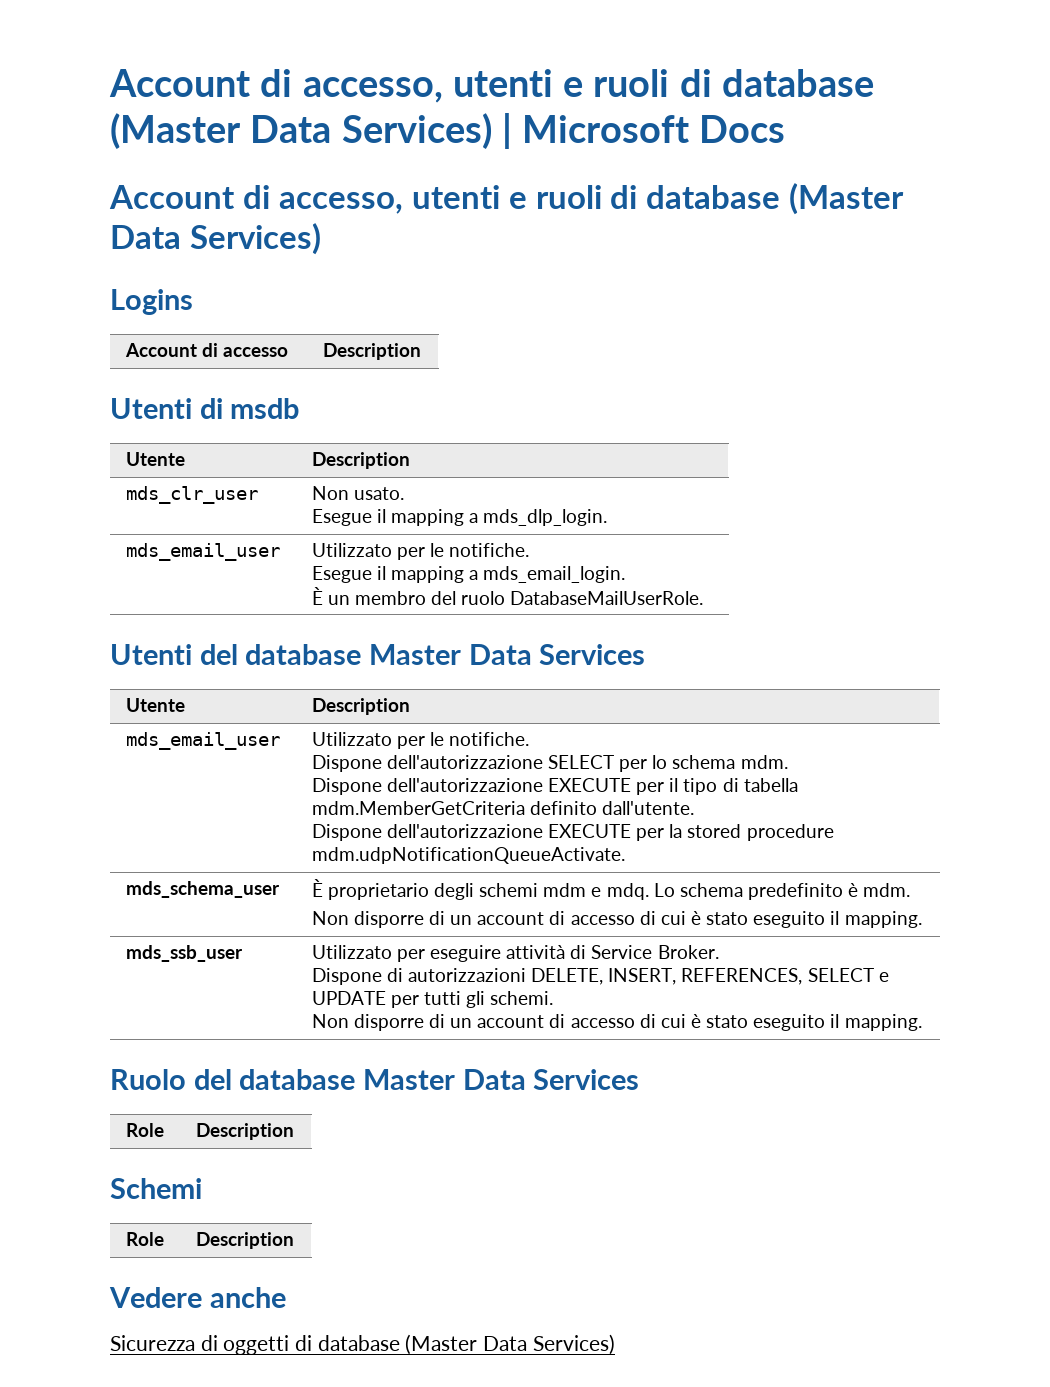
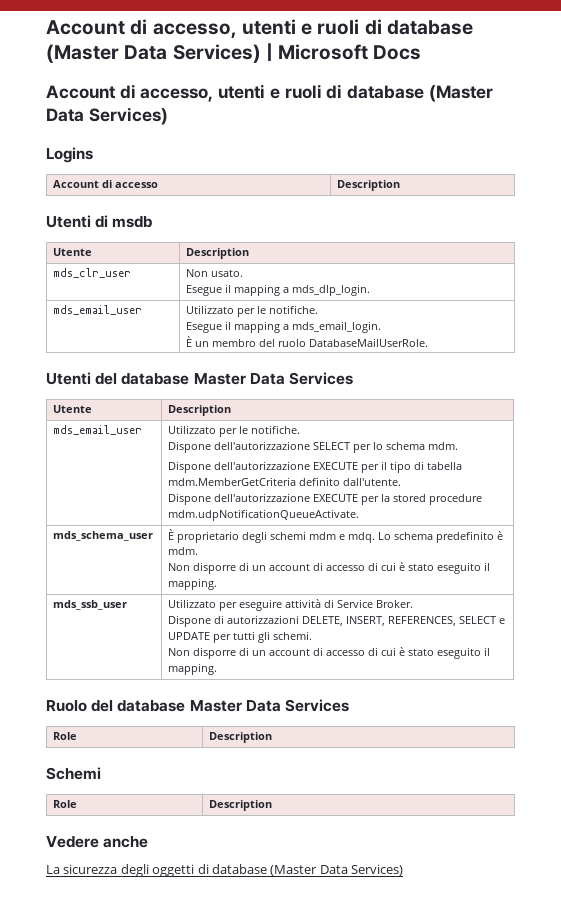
- Sicurezza di oggetti di database (Master Data Services)
+ La sicurezza degli oggetti di database (Master Data Services)

